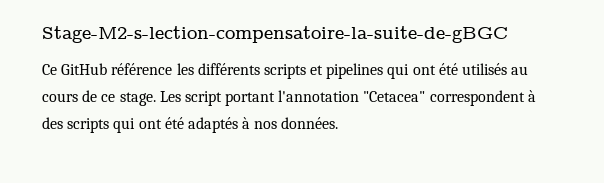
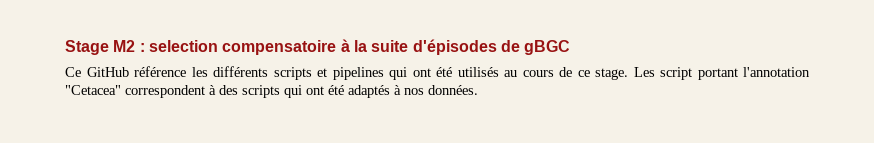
- Stage-M2-s-lection-compensatoire-la-suite-de-gBGC
+ Stage M2 : selection compensatoire à la suite d'épisodes de gBGC

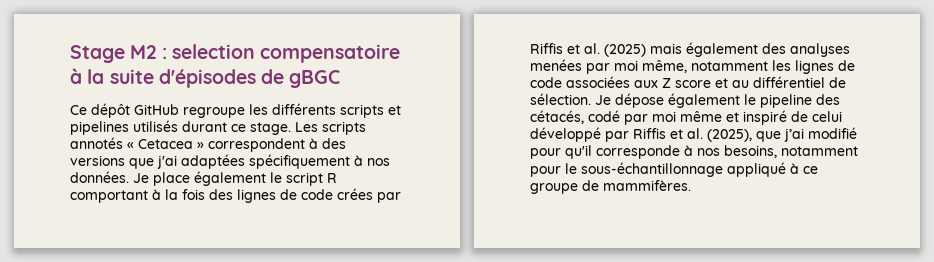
- Ce GitHub référence les différents scripts et pipelines qui ont été utilisés au cours de ce stage. Les script portant l'annotation "Cetacea" correspondent à des scripts qui ont été adaptés à nos données.
+ Ce dépôt GitHub regroupe les différents scripts et pipelines utilisés durant ce stage. Les scripts annotés « Cetacea » correspondent à des versions que j'ai adaptées spécifiquement à nos données. Je place également le script R comportant à la fois des lignes de code crées par Riffis et al. (2025) mais également des analyses menées par moi même, notamment les lignes de code associées aux Z score et au différentiel de sélection. Je dépose également le pipeline des cétacés, codé par moi même et inspiré de celui développé par Riffis et al. (2025), que j’ai modifié pour qu'il corresponde à nos besoins, notamment pour le sous-échantillonnage appliqué à ce groupe de mammifères.

